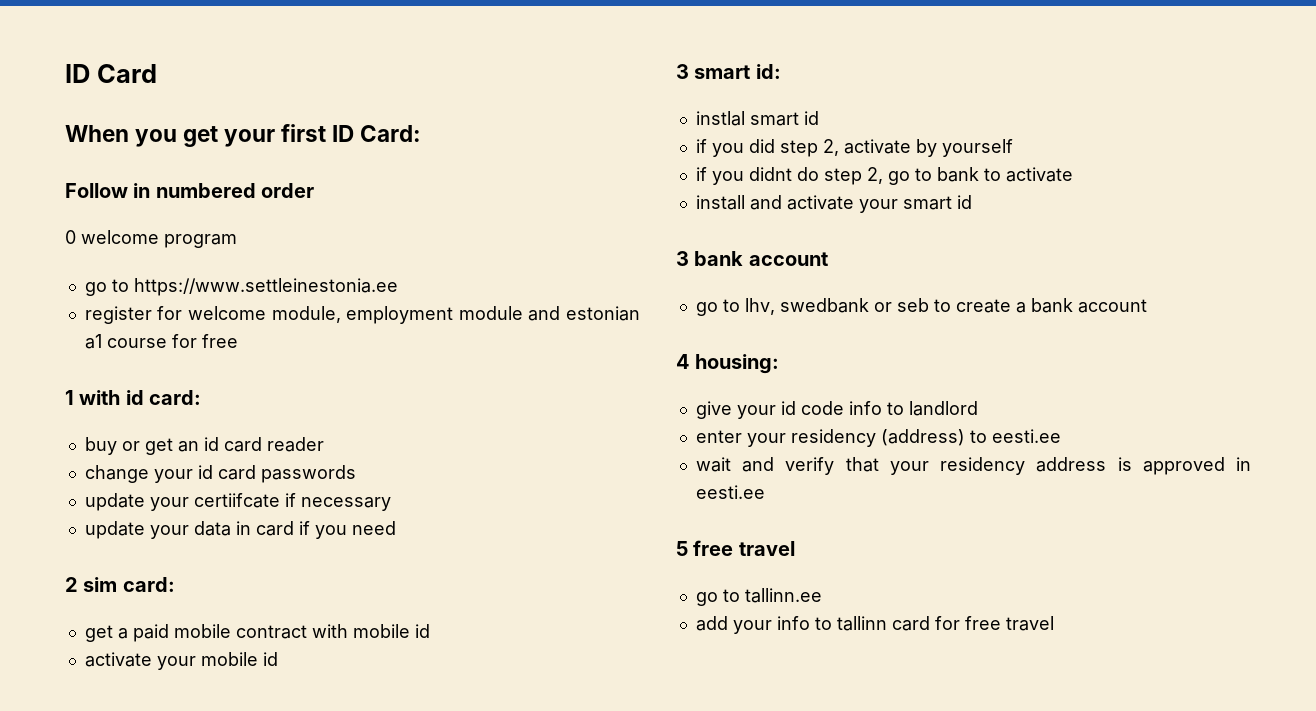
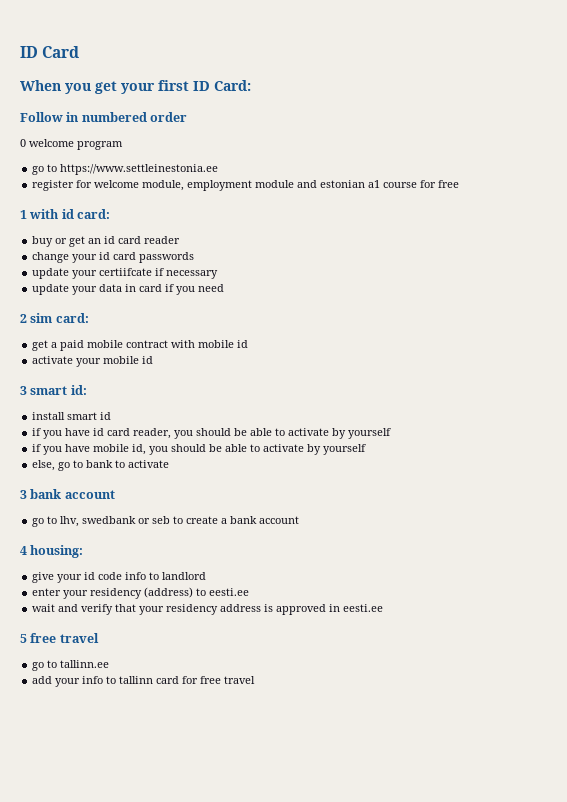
- instlal smart id
+ install smart id
- if you did step 2, activate by yourself
+ if you have id card reader, you should be able to activate by yourself
- if you didnt do step 2, go to bank to activate
+ if you have mobile id, you should be able to activate by yourself
+ else, go to bank to activate
- install and activate your smart id

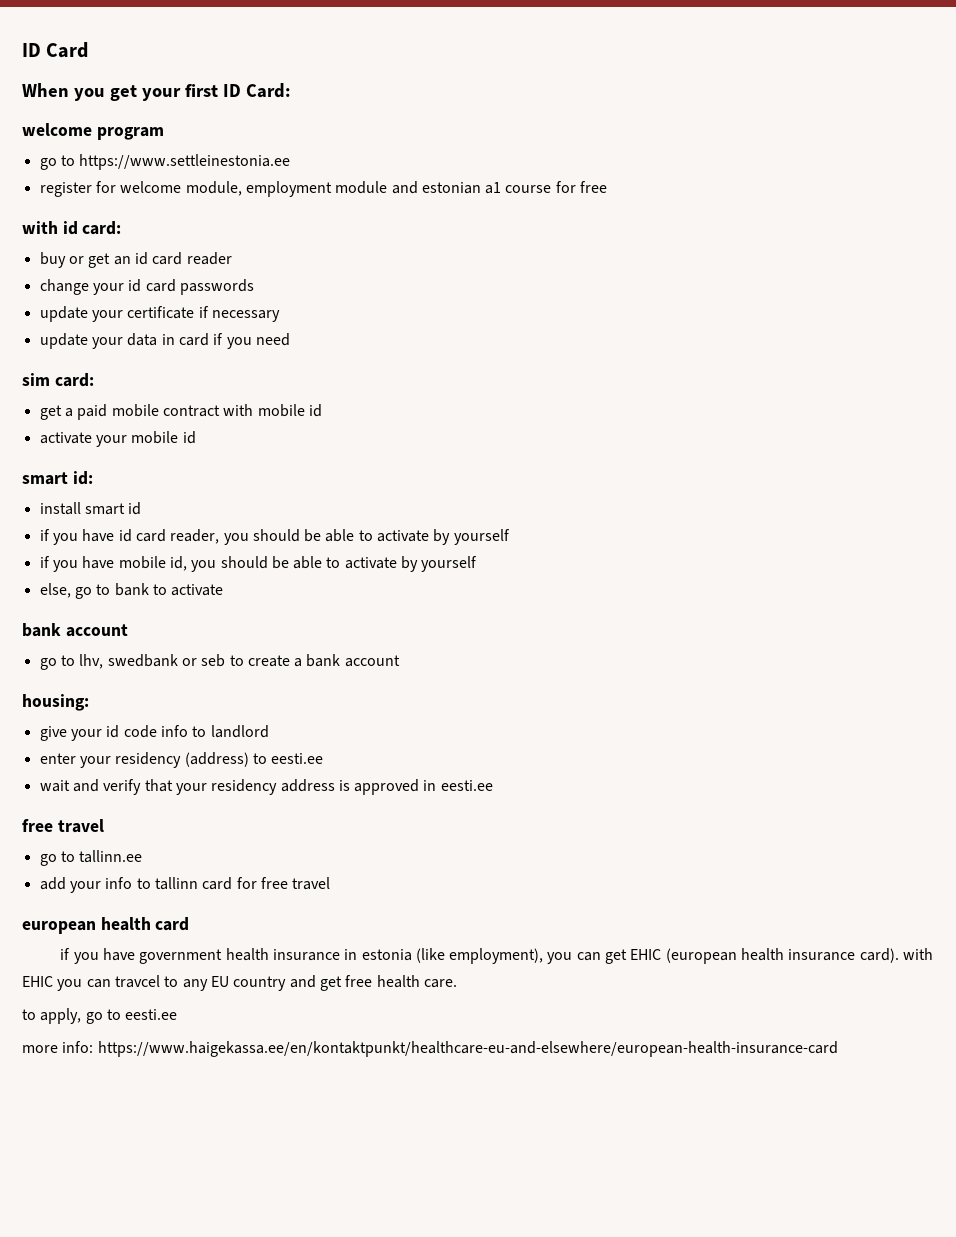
- Follow in numbered order
- 0 welcome program
+ welcome program
- 1 with id card:
+ with id card:
- update your certiifcate if necessary
+ update your certificate if necessary
- 2 sim card:
+ sim card:
- 3 smart id:
+ smart id:
  else, go to bank to activate
- 3 bank account
+ bank account
- 4 housing:
+ housing:
  wait and verify that your residency address is approved in eesti.ee
- 5 free travel
+ free travel
+ european health card
+ if you have government health insurance in estonia (like employment), you can get EHIC (european health insurance card). with EHIC you can travcel to any EU country and get free health care.
+ to apply, go to eesti.ee
+ more info: https://www.haigekassa.ee/en/kontaktpunkt/healthcare-eu-and-elsewhere/european-health-insurance-card

